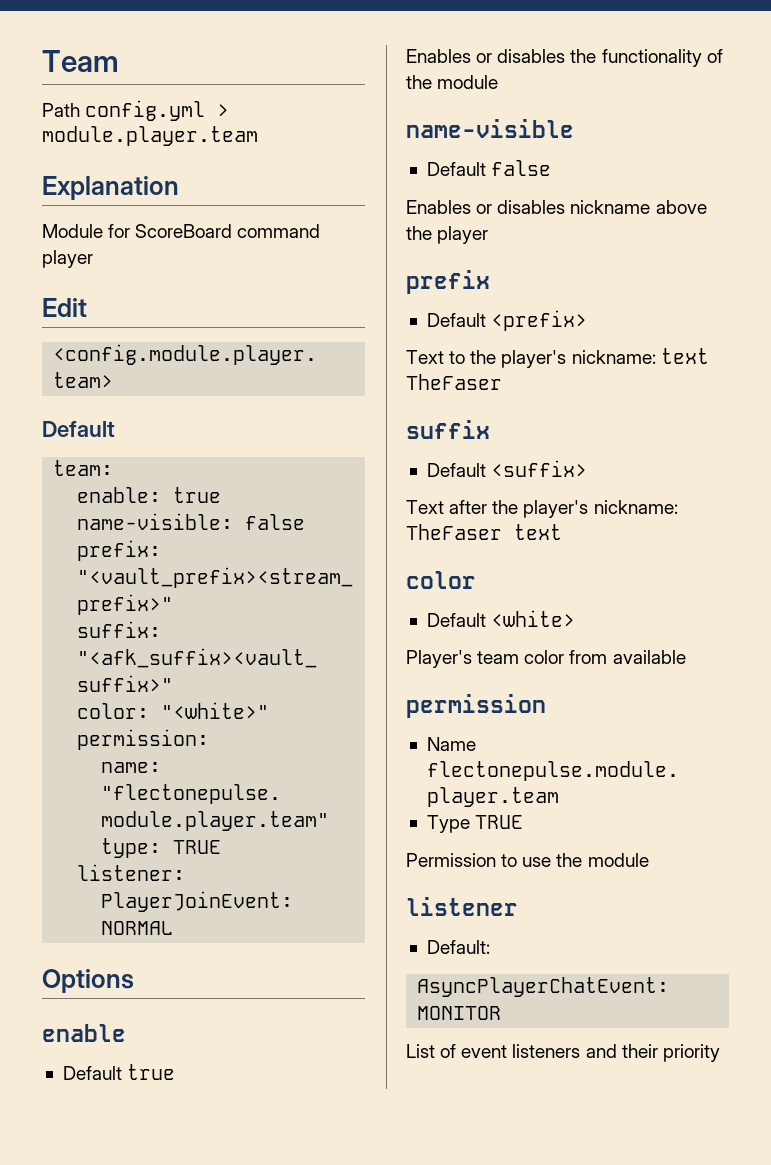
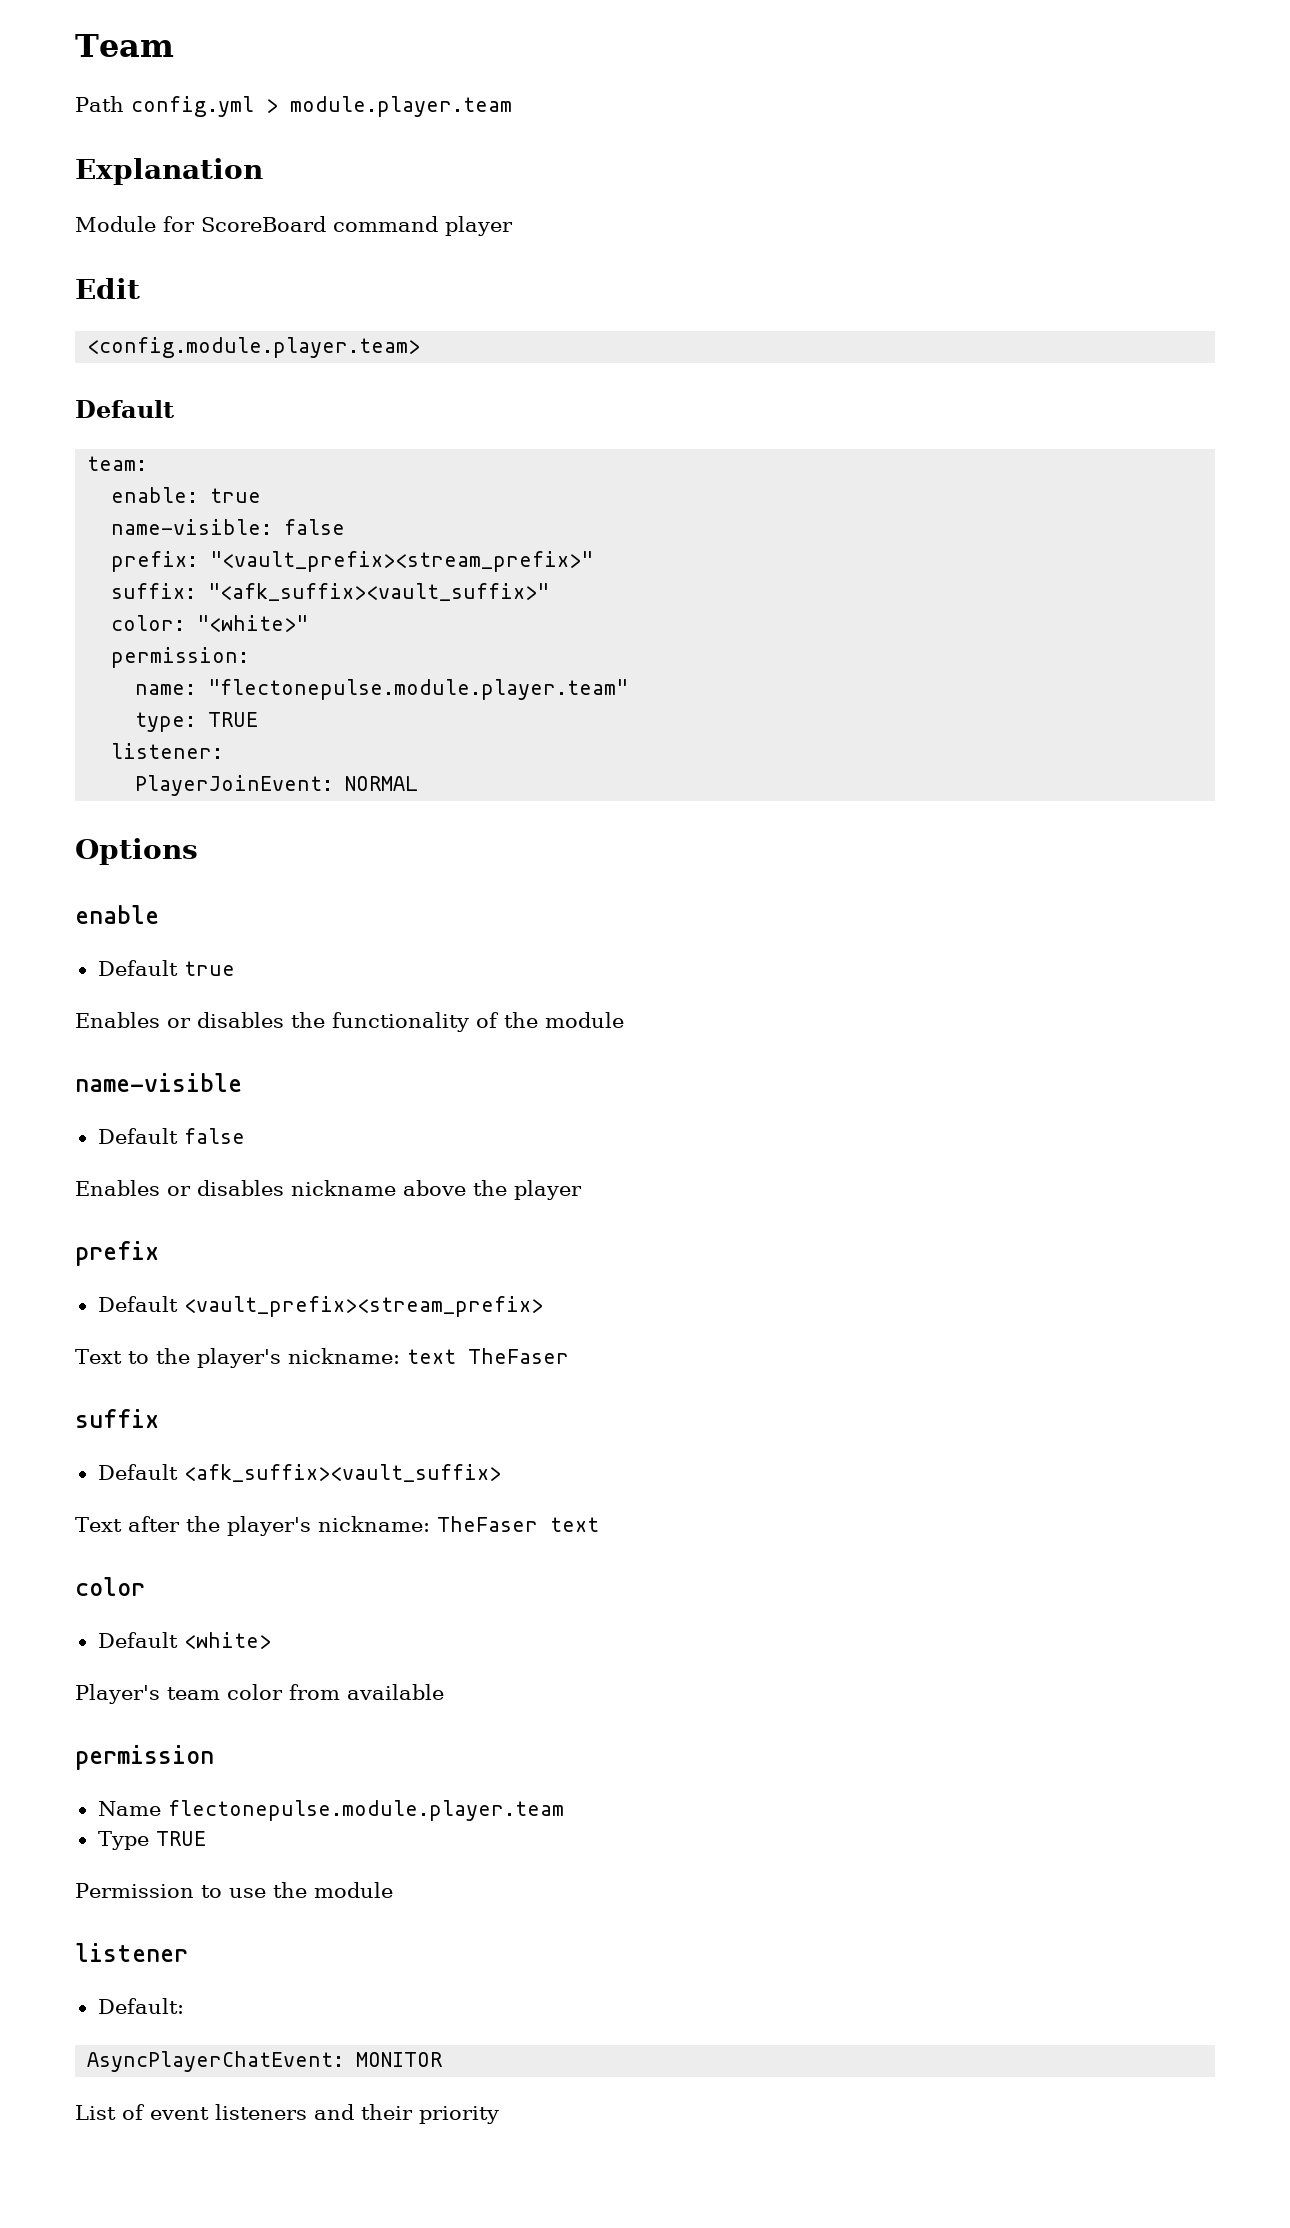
- Default <prefix>
+ Default <vault_prefix><stream_prefix>
- Default <suffix>
+ Default <afk_suffix><vault_suffix>

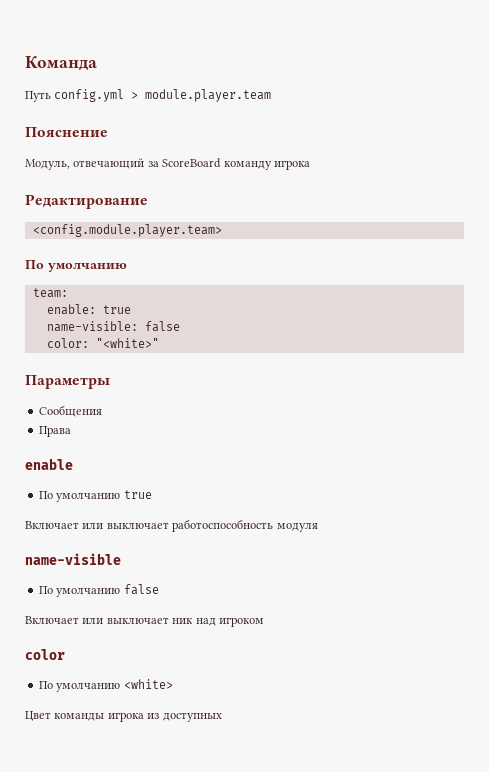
- Team
- Path config.yml > module.player.team
+ Команда
+ Путь config.yml > module.player.team
- Explanation
- Module for ScoreBoard command player
- Edit
+ Пояснение
+ Модуль, отвечающий за ScoreBoard команду игрока
+ Редактирование
  <config.module.player.team>
- Default
+ По умолчанию
- prefix: "<vault_prefix><stream_prefix>"
- suffix: "<afk_suffix><vault_suffix>"
  color: "<white>"
- permission:
- name: "flectonepulse.module.player.team"
- type: TRUE
- listener:
- PlayerJoinEvent: NORMAL
- Options
+ Параметры
+ Сообщения
+ Права
- Default true
- Enables or disables the functionality of the module
+ По умолчанию true
+ Включает или выключает работоспособность модуля
- Default false
- Enables or disables nickname above the player
- prefix
- Default <vault_prefix><stream_prefix>
- Text to the player's nickname: text TheFaser
- suffix
- Default <afk_suffix><vault_suffix>
- Text after the player's nickname: TheFaser text
+ По умолчанию false
+ Включает или выключает ник над игроком
- Default <white>
+ По умолчанию <white>
- Player's team color from available
- permission
- Name flectonepulse.module.player.team
- Type TRUE
- Permission to use the module
- listener
- Default:
- AsyncPlayerChatEvent: MONITOR
- List of event listeners and their priority
+ Цвет команды игрока из доступных

